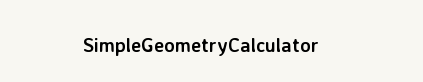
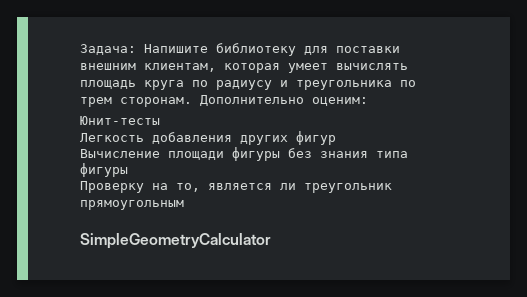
+ Задача: Напишите библиотеку для поставки внешним клиентам, которая умеет вычислять площадь круга по радиусу и треугольника по трем сторонам. Дополнительно оценим:
+ Юнит-тесты
+ Легкость добавления других фигур
+ Вычисление площади фигуры без знания типа фигуры
+ Проверку на то, является ли треугольник прямоугольным

